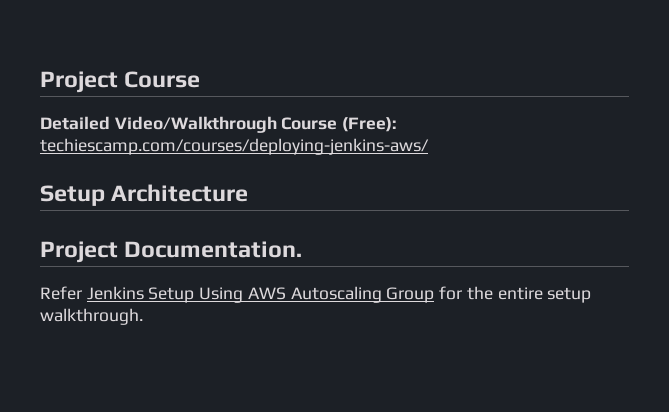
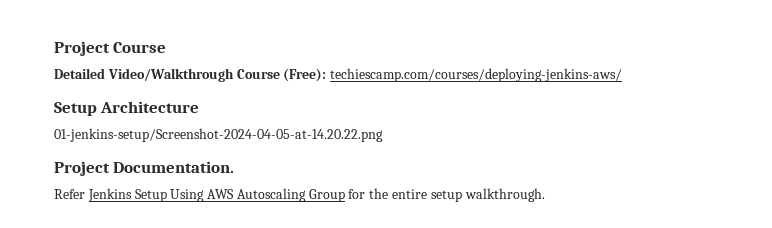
+ 01-jenkins-setup/Screenshot-2024-04-05-at-14.20.22.png

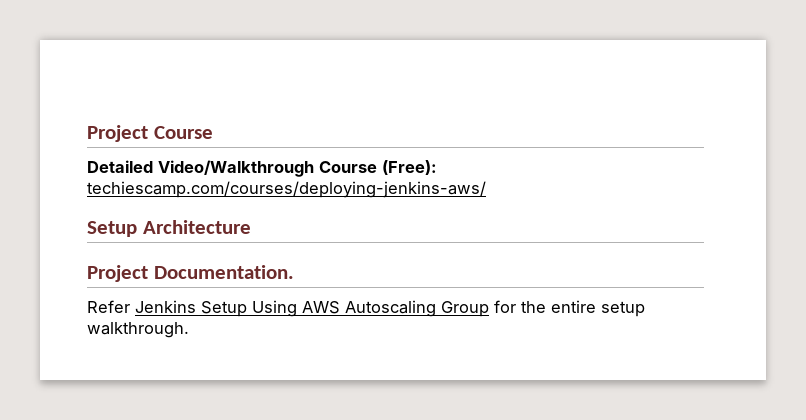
- 01-jenkins-setup/Screenshot-2024-04-05-at-14.20.22.png

